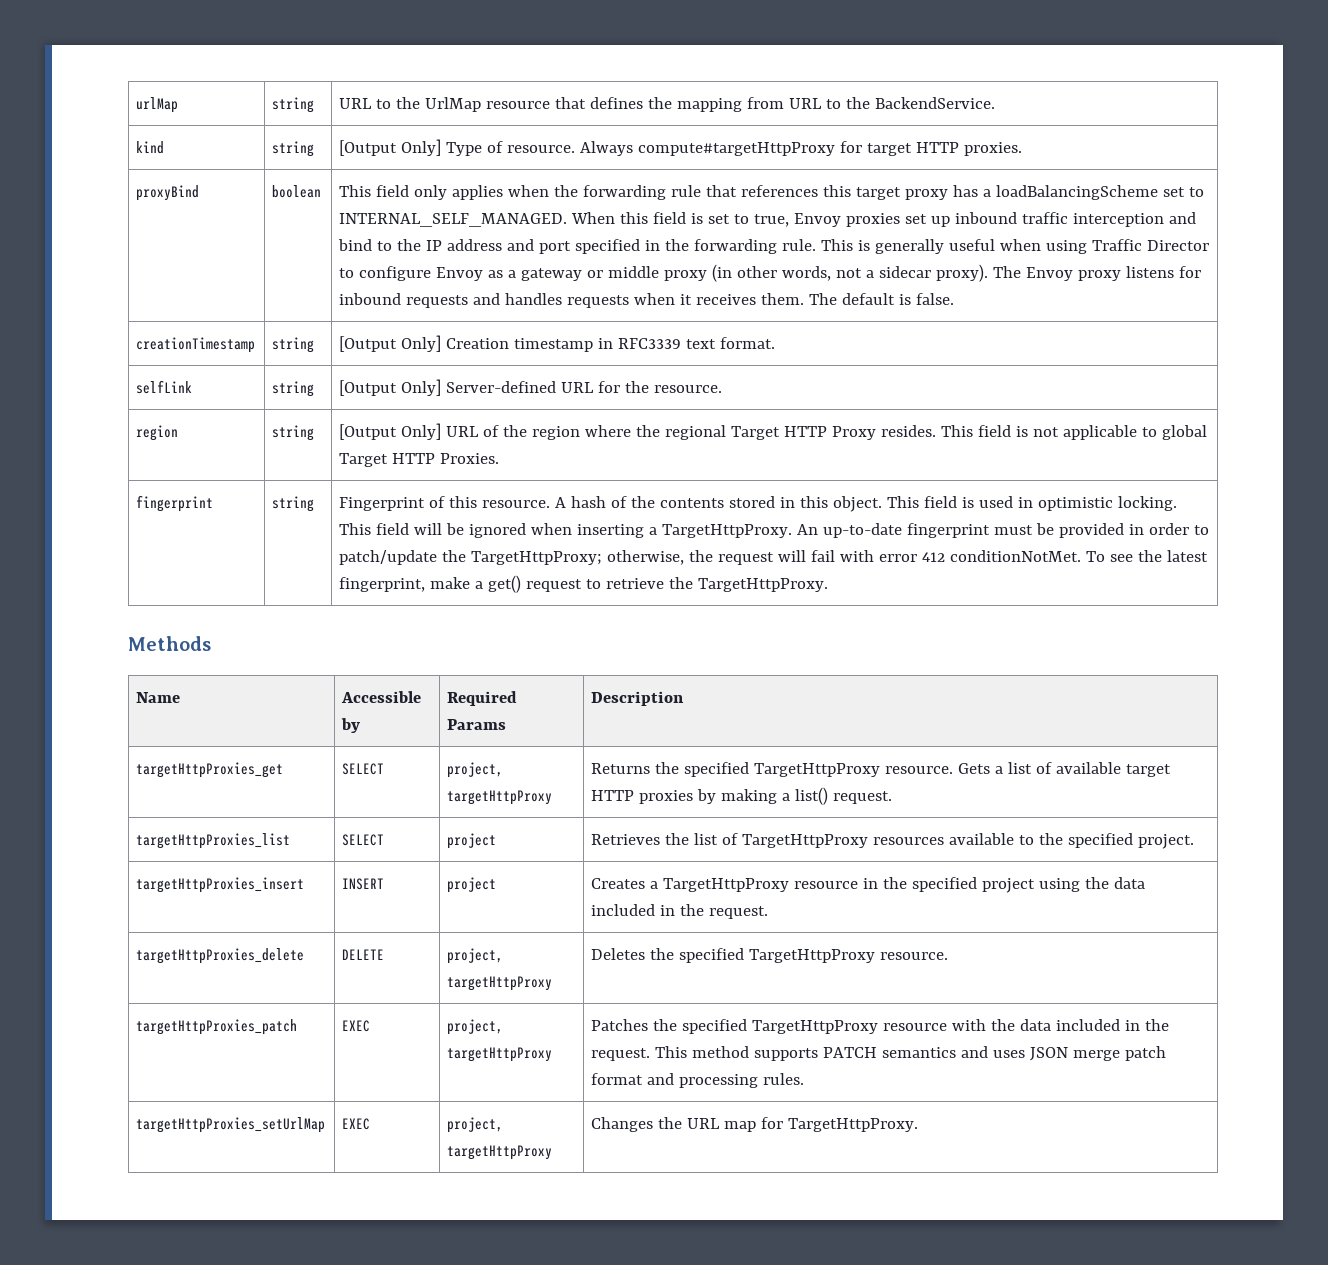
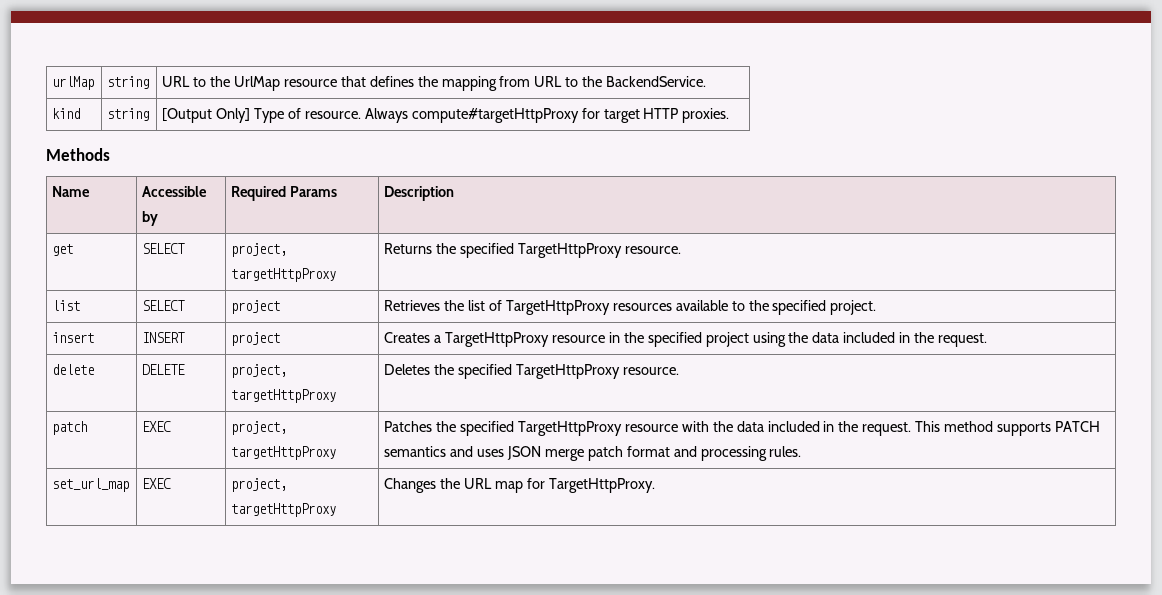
- proxyBind | boolean | This field only applies when the forwarding rule that references this target proxy has a loadBalancingScheme set to INTERNAL_SELF_MANAGED. When this field is set to true, Envoy proxies set up inbound traffic interception and bind to the IP address and port specified in the forwarding rule. This is generally useful when using Traffic Director to configure Envoy as a gateway or middle proxy (in other words, not a sidecar proxy). The Envoy proxy listens for inbound requests and handles requests when it receives them. The default is false.
- creationTimestamp | string | [Output Only] Creation timestamp in RFC3339 text format.
- selfLink | string | [Output Only] Server-defined URL for the resource.
- region | string | [Output Only] URL of the region where the regional Target HTTP Proxy resides. This field is not applicable to global Target HTTP Proxies.
- fingerprint | string | Fingerprint of this resource. A hash of the contents stored in this object. This field is used in optimistic locking. This field will be ignored when inserting a TargetHttpProxy. An up-to-date fingerprint must be provided in order to patch/update the TargetHttpProxy; otherwise, the request will fail with error 412 conditionNotMet. To see the latest fingerprint, make a get() request to retrieve the TargetHttpProxy.
- targetHttpProxies_get | SELECT | project, targetHttpProxy | Returns the specified TargetHttpProxy resource. Gets a list of available target HTTP proxies by making a list() request.
- targetHttpProxies_list | SELECT | project | Retrieves the list of TargetHttpProxy resources available to the specified project.
+ get | SELECT | project, targetHttpProxy | Returns the specified TargetHttpProxy resource.
+ list | SELECT | project | Retrieves the list of TargetHttpProxy resources available to the specified project.
- targetHttpProxies_insert | INSERT | project | Creates a TargetHttpProxy resource in the specified project using the data included in the request.
+ insert | INSERT | project | Creates a TargetHttpProxy resource in the specified project using the data included in the request.
- targetHttpProxies_delete | DELETE | project, targetHttpProxy | Deletes the specified TargetHttpProxy resource.
+ delete | DELETE | project, targetHttpProxy | Deletes the specified TargetHttpProxy resource.
- targetHttpProxies_patch | EXEC | project, targetHttpProxy | Patches the specified TargetHttpProxy resource with the data included in the request. This method supports PATCH semantics and uses JSON merge patch format and processing rules.
+ patch | EXEC | project, targetHttpProxy | Patches the specified TargetHttpProxy resource with the data included in the request. This method supports PATCH semantics and uses JSON merge patch format and processing rules.
- targetHttpProxies_setUrlMap | EXEC | project, targetHttpProxy | Changes the URL map for TargetHttpProxy.
+ set_url_map | EXEC | project, targetHttpProxy | Changes the URL map for TargetHttpProxy.

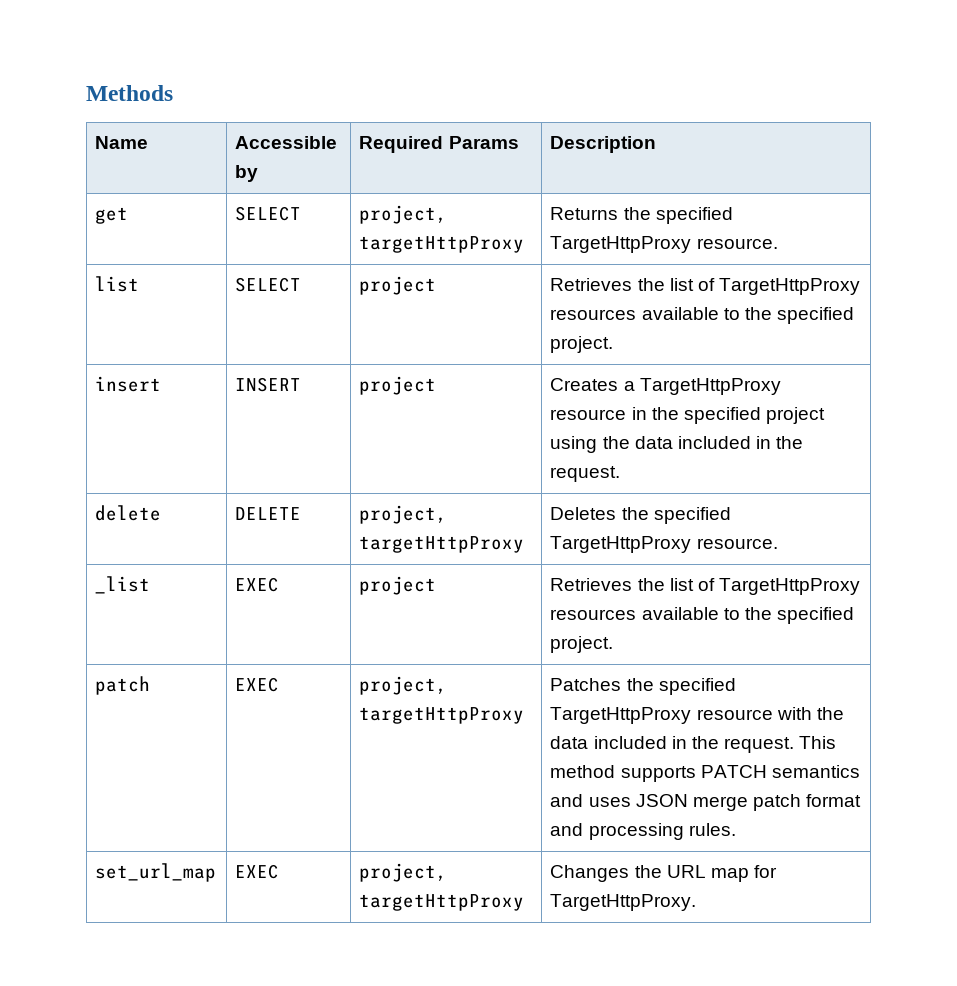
- urlMap | string | URL to the UrlMap resource that defines the mapping from URL to the BackendService.
- kind | string | [Output Only] Type of resource. Always compute#targetHttpProxy for target HTTP proxies.
+ _list | EXEC | project | Retrieves the list of TargetHttpProxy resources available to the specified project.

